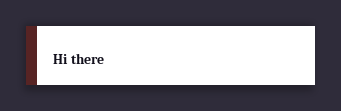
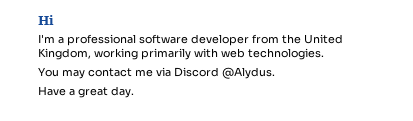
- Hi there
+ Hi
+ I'm a professional software developer from the United Kingdom, working primarily with web technologies.
+ You may contact me via Discord @Alydus.
+ Have a great day.

